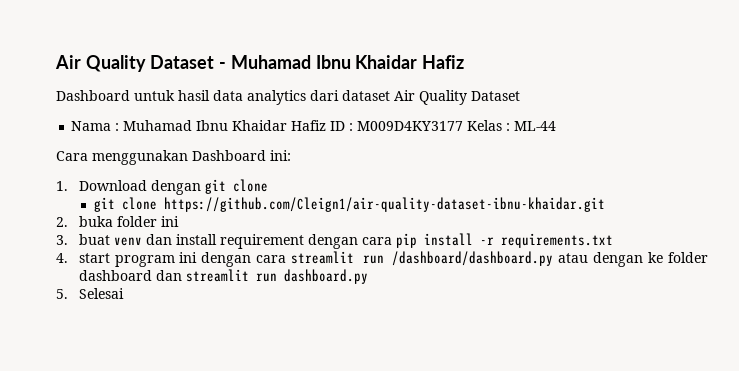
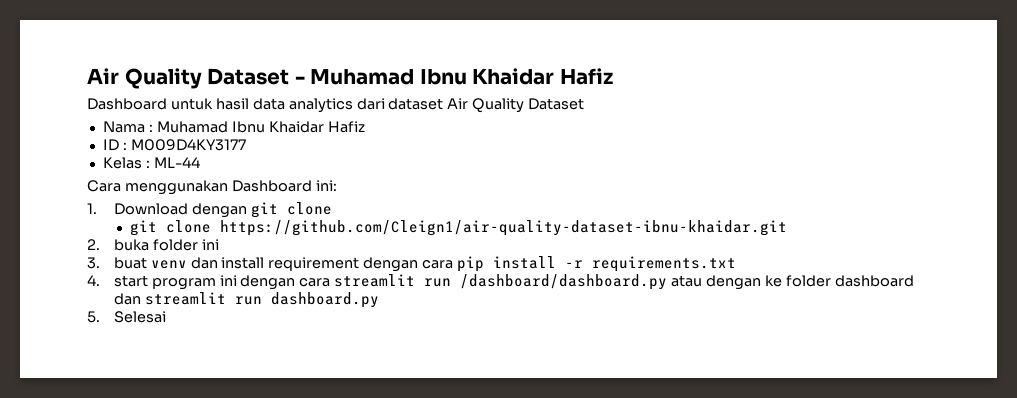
- Nama : Muhamad Ibnu Khaidar Hafiz ID : M009D4KY3177 Kelas : ML-44
+ Nama : Muhamad Ibnu Khaidar Hafiz
+ ID : M009D4KY3177
+ Kelas : ML-44

